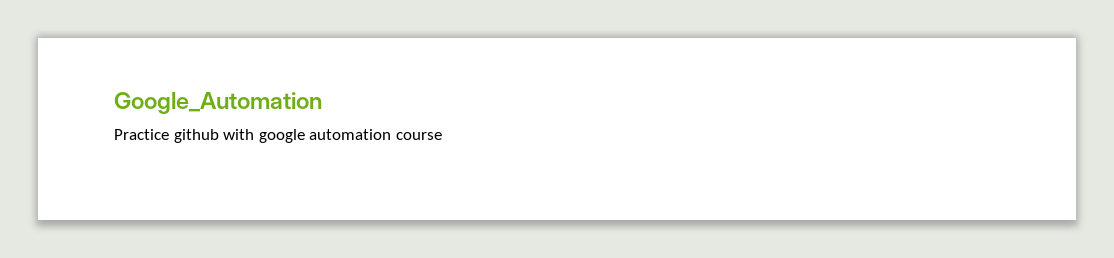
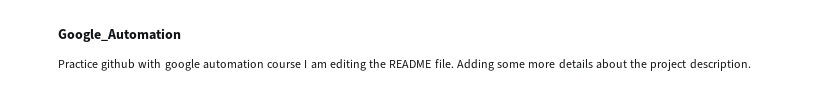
- Practice github with google automation course
+ Practice github with google automation course I am editing the README file. Adding some more details about the project description.

